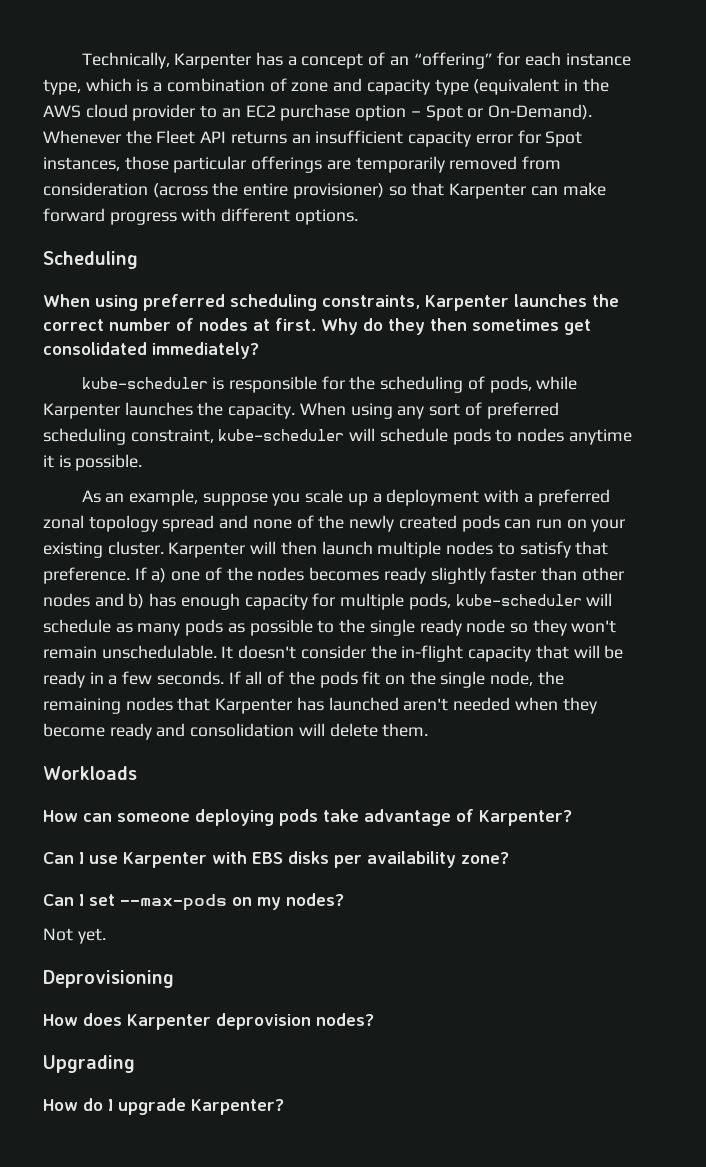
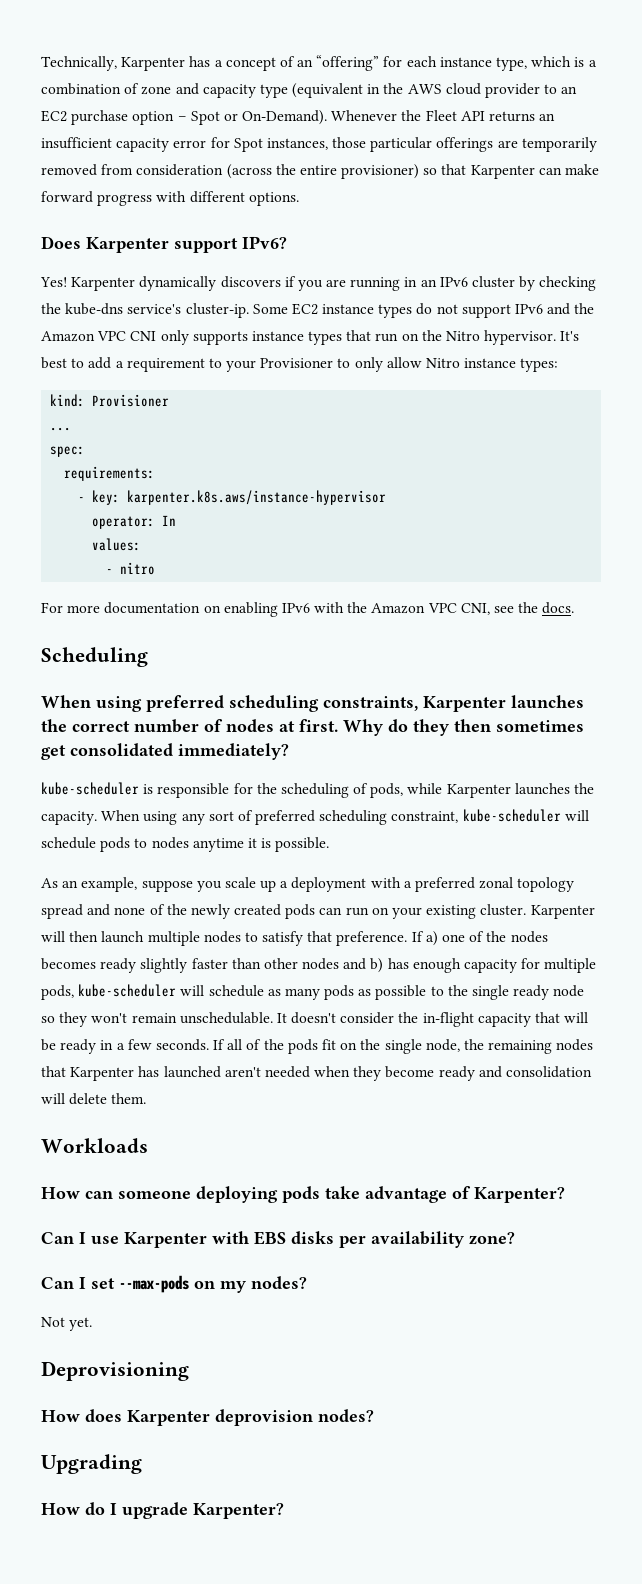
+ Does Karpenter support IPv6?
+ Yes! Karpenter dynamically discovers if you are running in an IPv6 cluster by checking the kube-dns service's cluster-ip. Some EC2 instance types do not support IPv6 and the Amazon VPC CNI only supports instance types that run on the Nitro hypervisor. It's best to add a requirement to your Provisioner to only allow Nitro instance types:
+ kind: Provisioner
+ ...
+ spec:
+ requirements:
+ - key: karpenter.k8s.aws/instance-hypervisor
+ operator: In
+ values:
+ - nitro
+ For more documentation on enabling IPv6 with the Amazon VPC CNI, see the docs.

